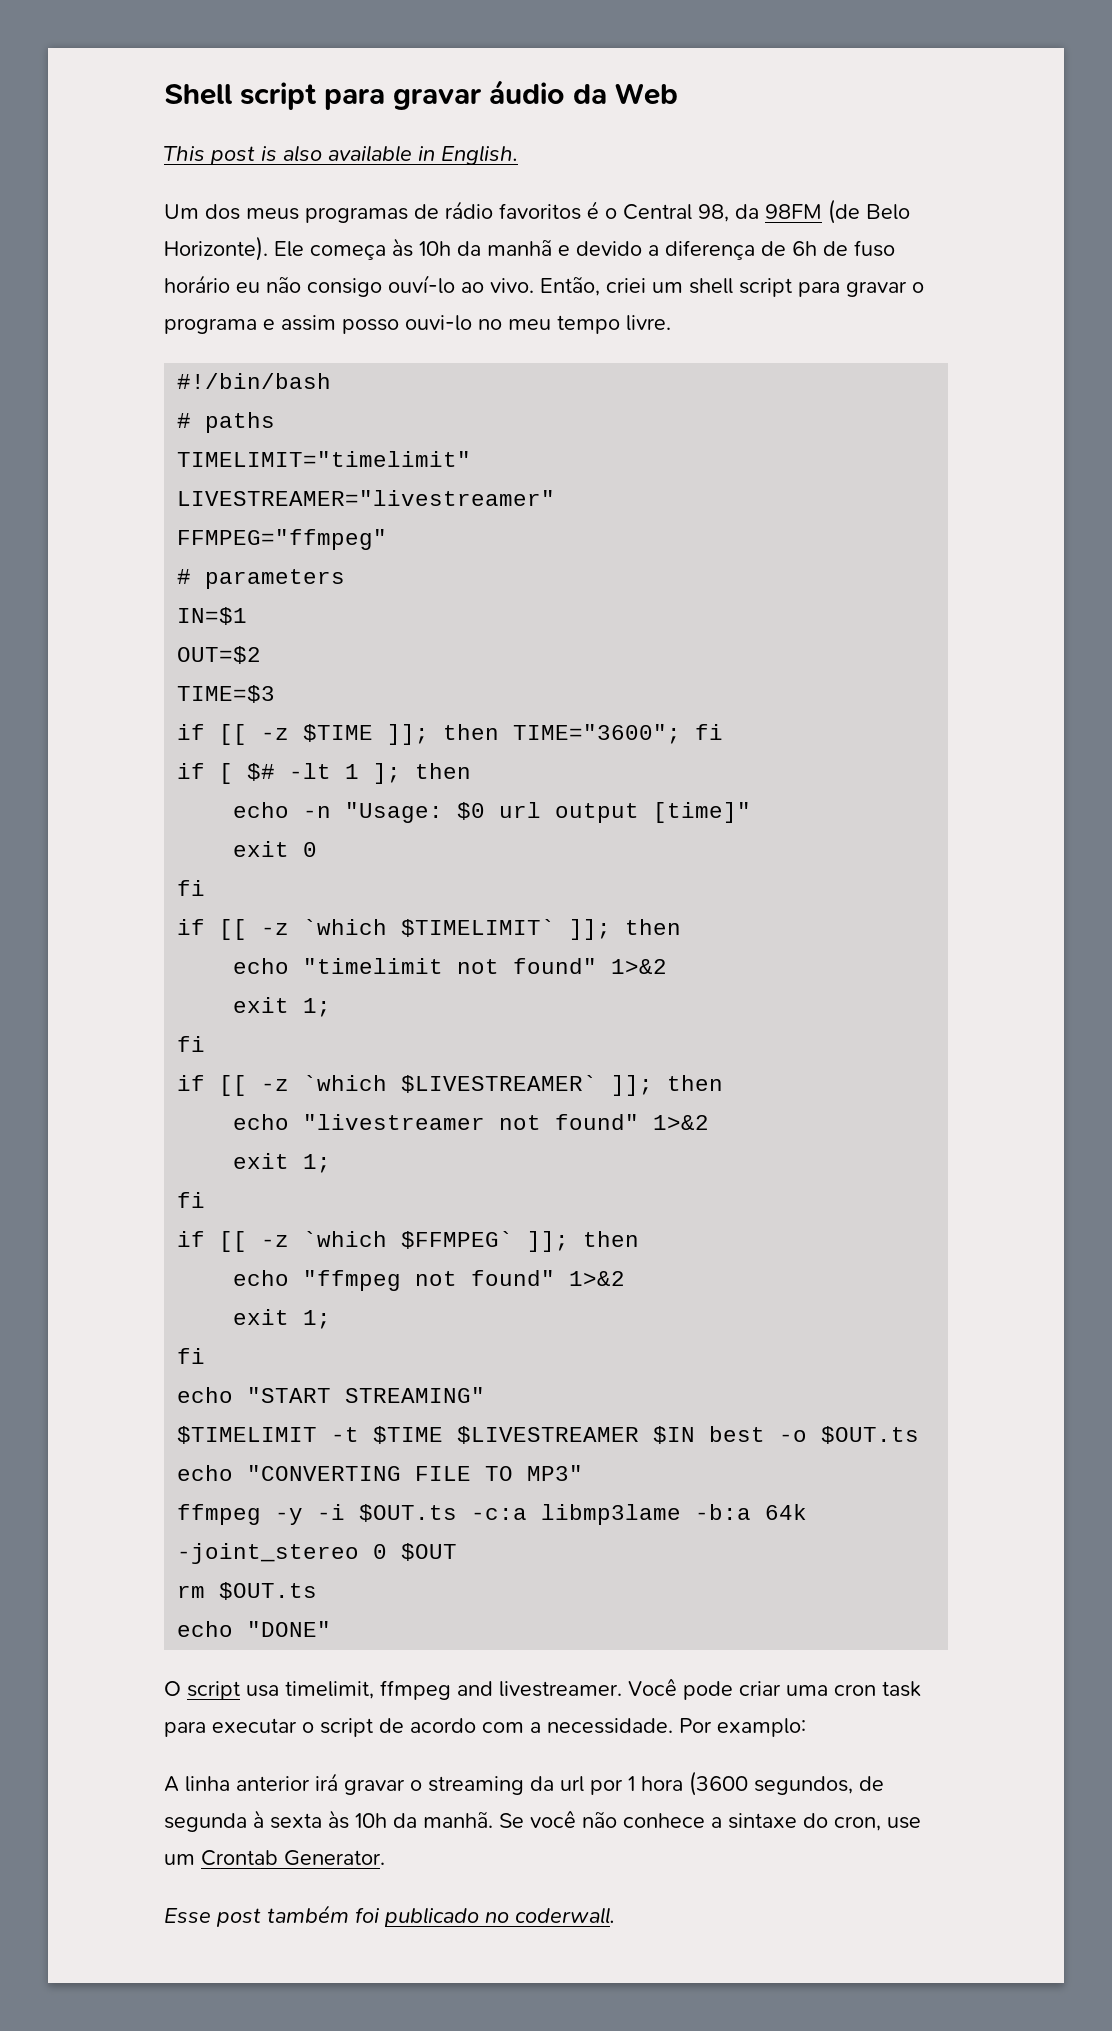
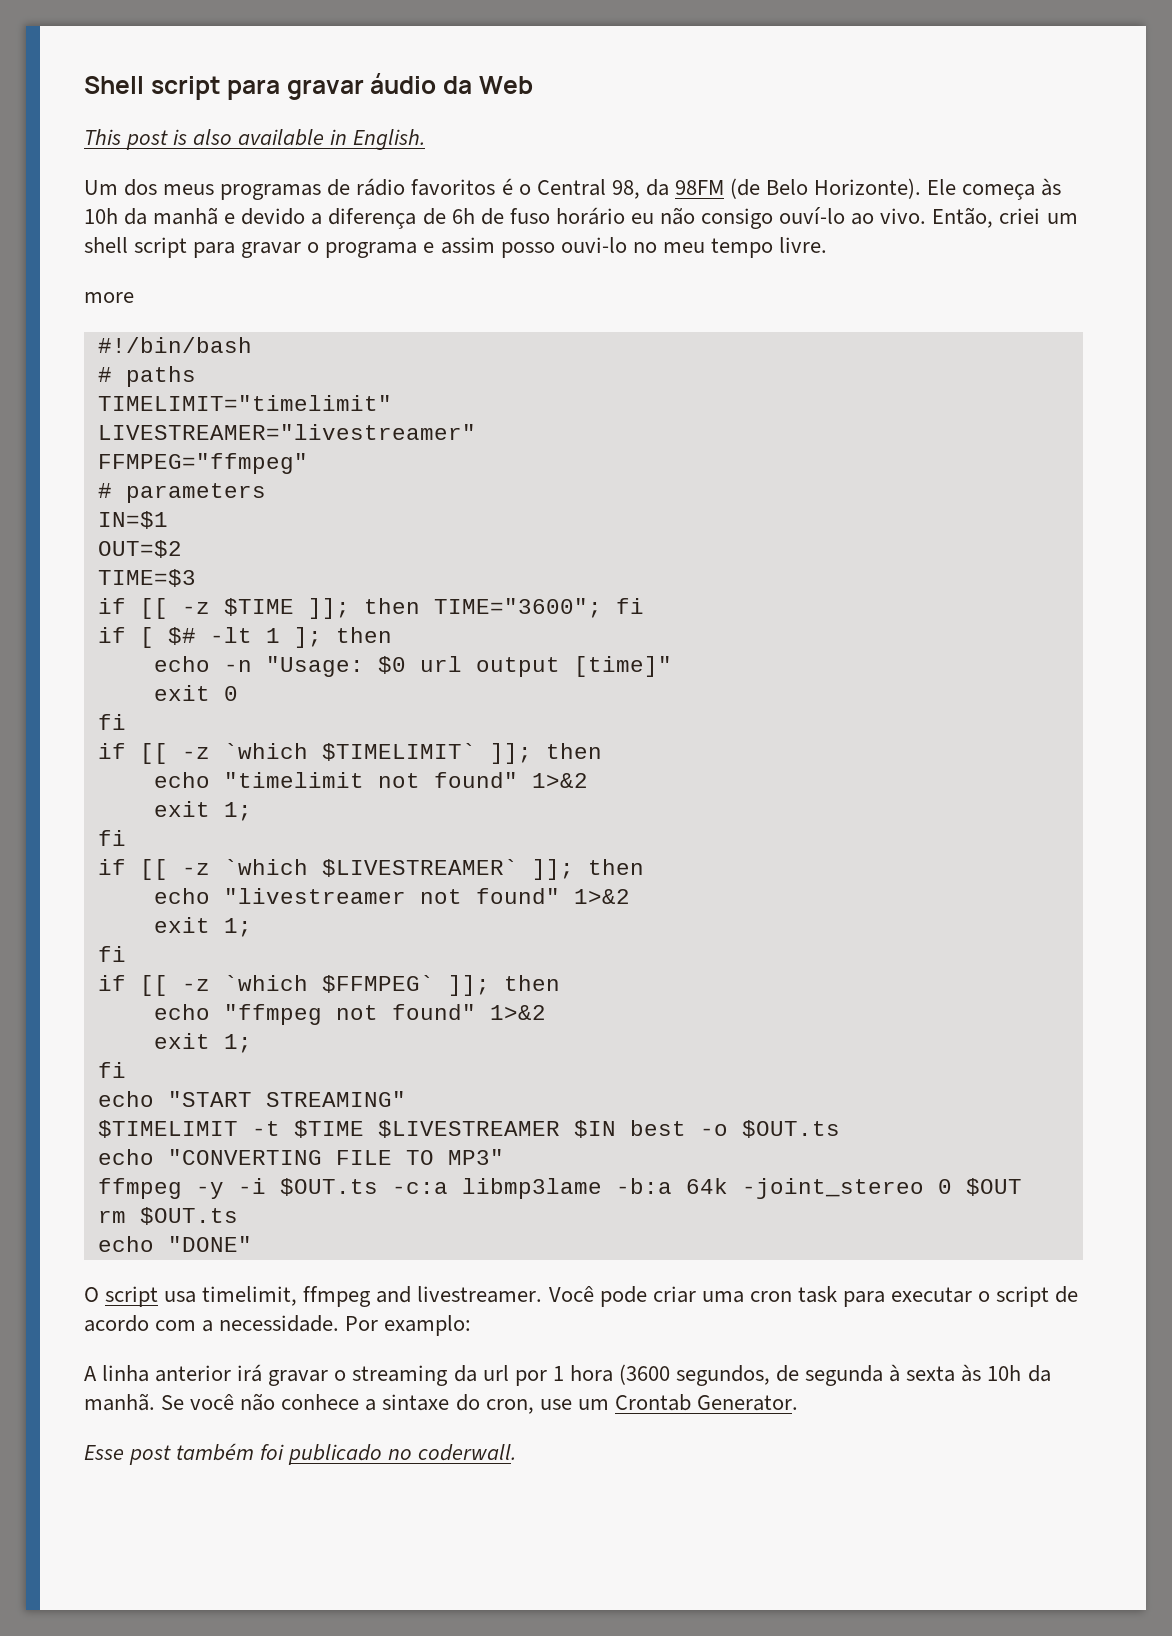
+ more

